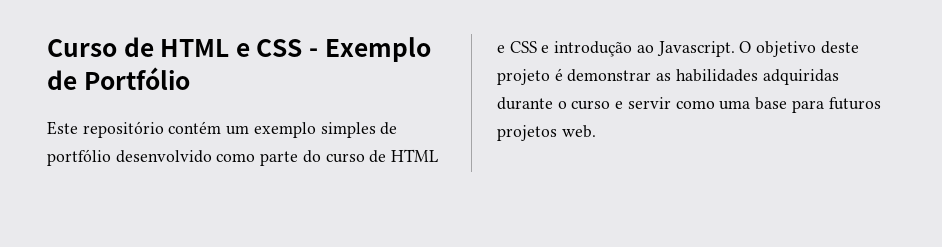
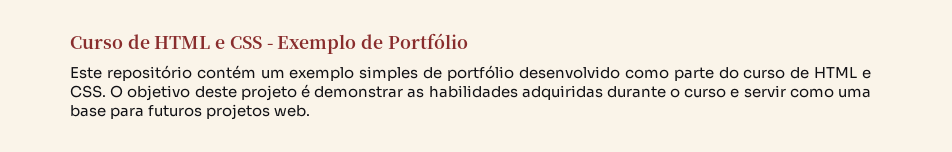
- Este repositório contém um exemplo simples de portfólio desenvolvido como parte do curso de HTML e CSS e introdução ao Javascript. O objetivo deste projeto é demonstrar as habilidades adquiridas durante o curso e servir como uma base para futuros projetos web.
+ Este repositório contém um exemplo simples de portfólio desenvolvido como parte do curso de HTML e CSS. O objetivo deste projeto é demonstrar as habilidades adquiridas durante o curso e servir como uma base para futuros projetos web.

